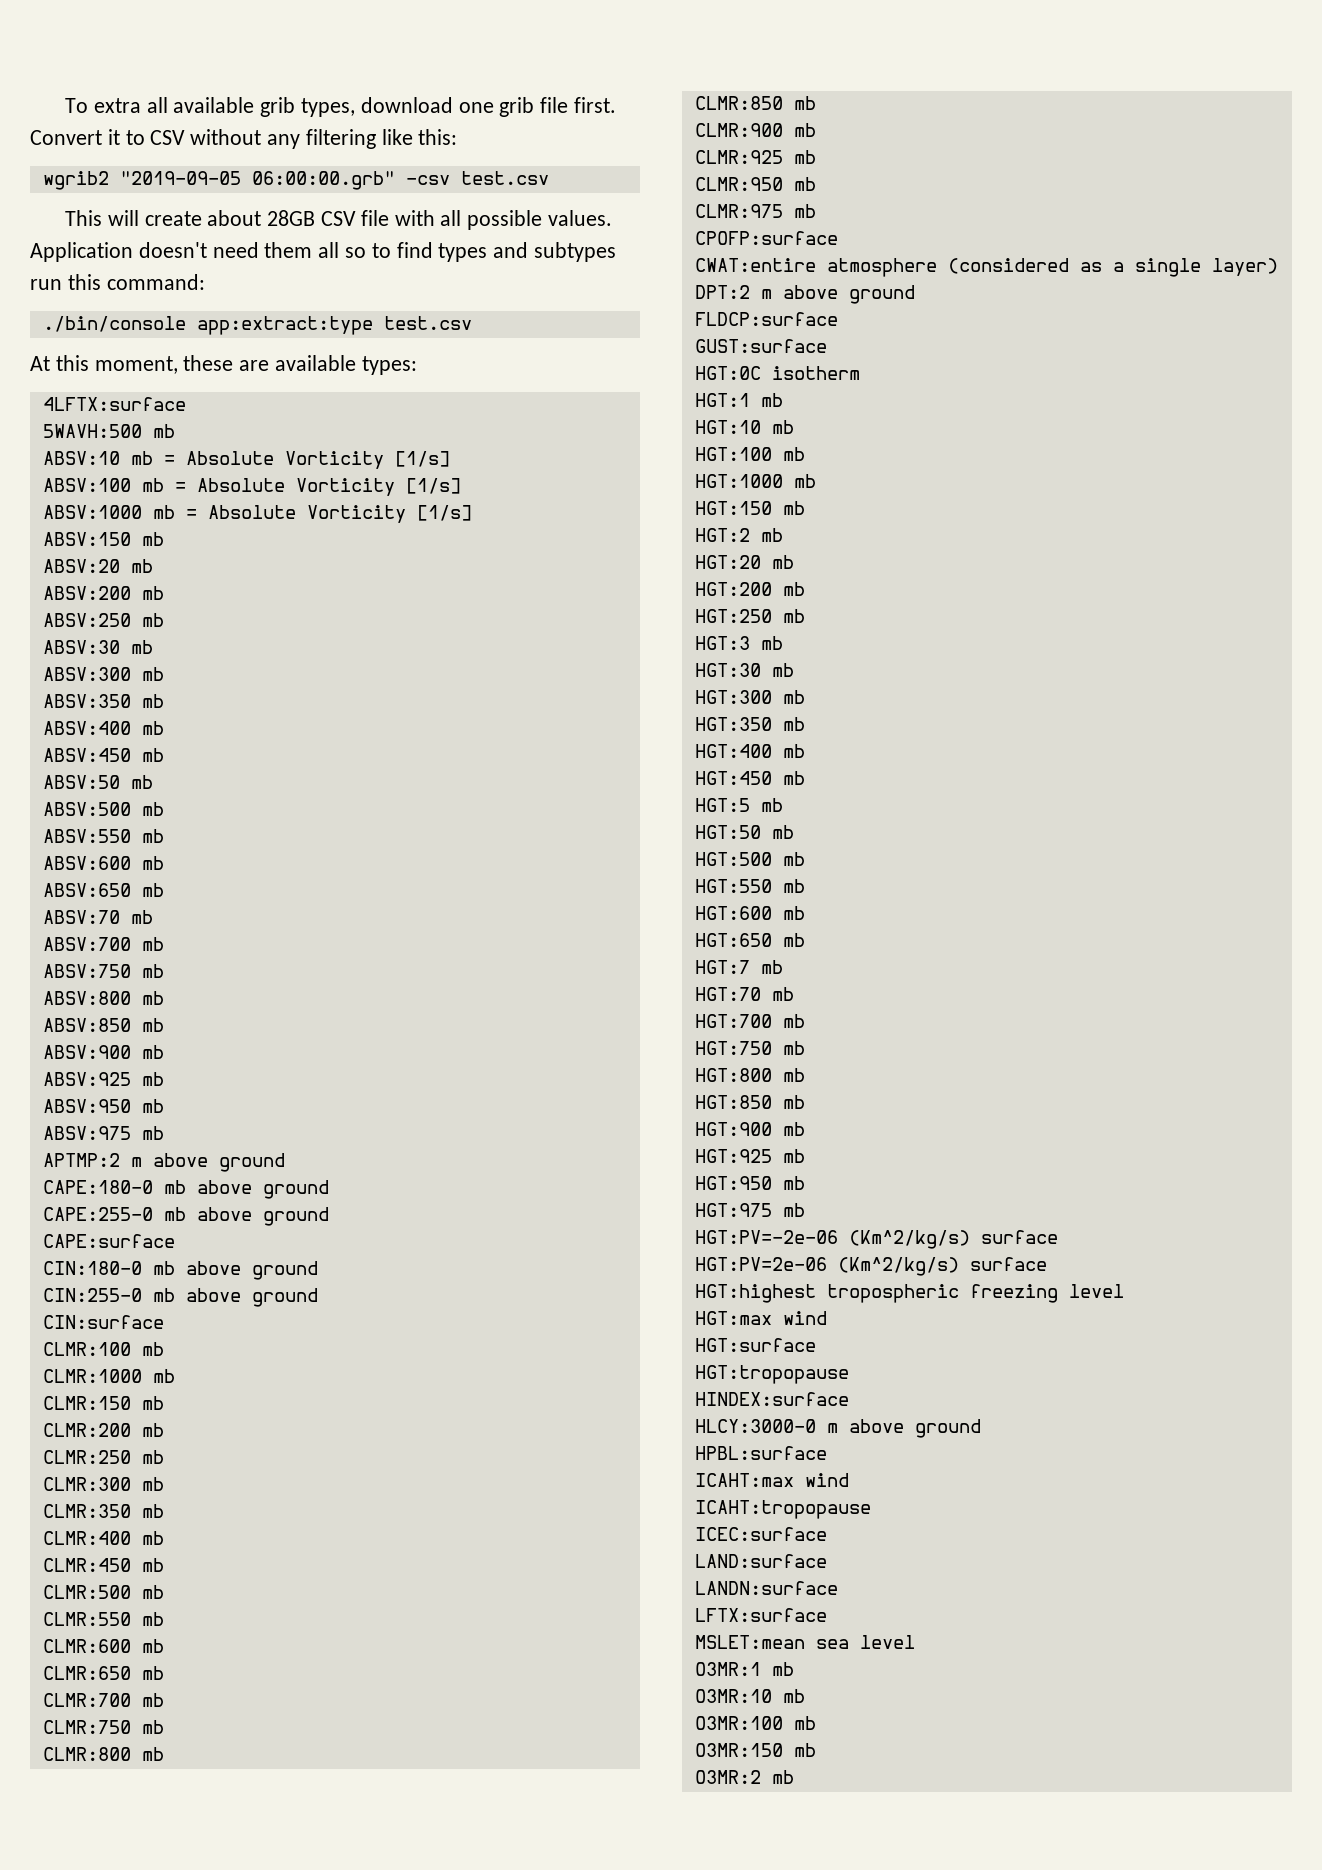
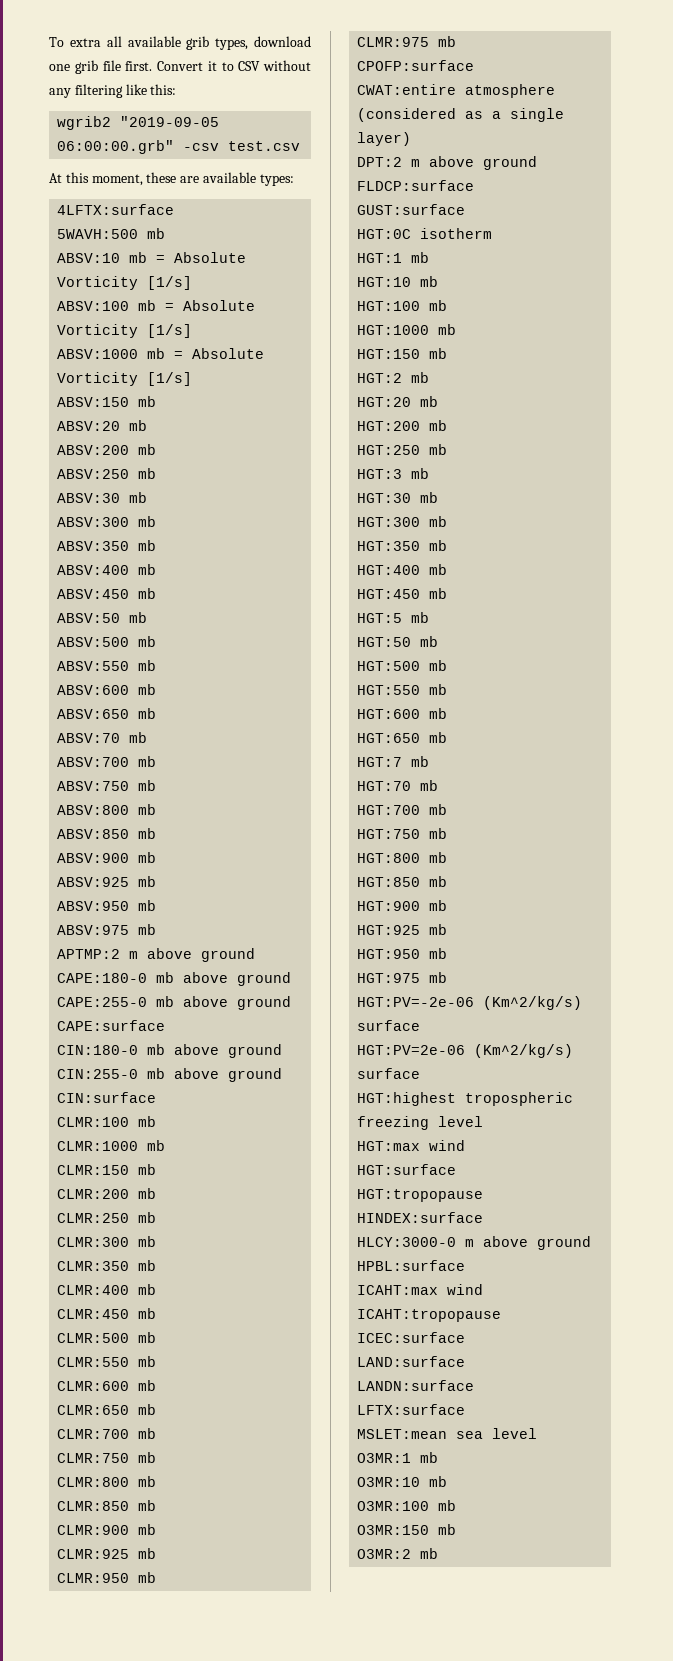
- This will create about 28GB CSV file with all possible values. Application doesn't need them all so to find types and subtypes run this command:
- ./bin/console app:extract:type test.csv

